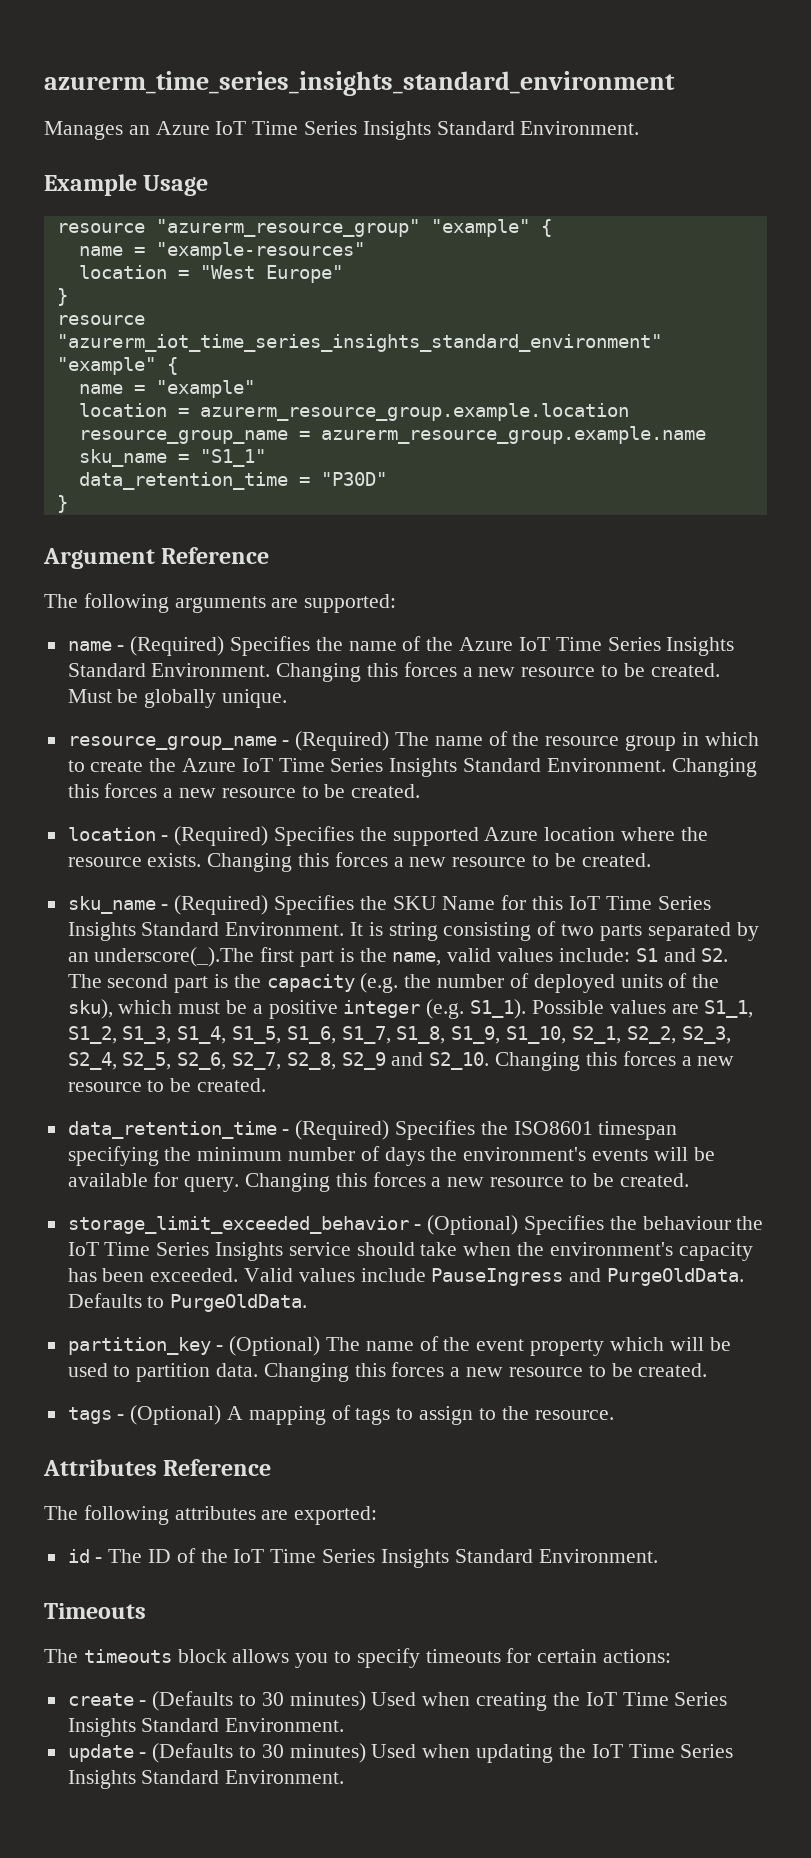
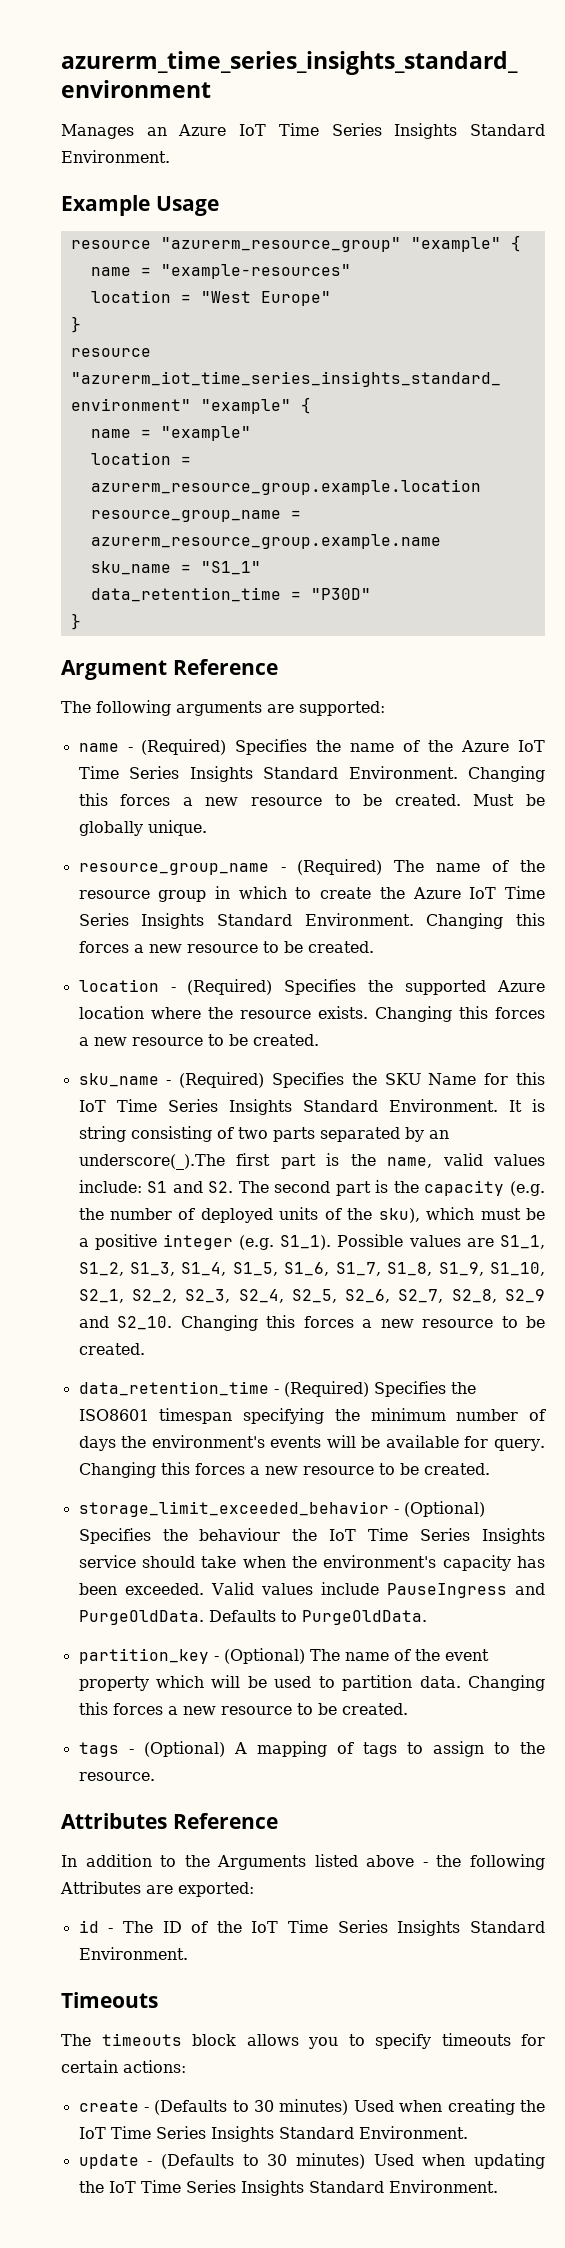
- The following attributes are exported:
+ In addition to the Arguments listed above - the following Attributes are exported:

